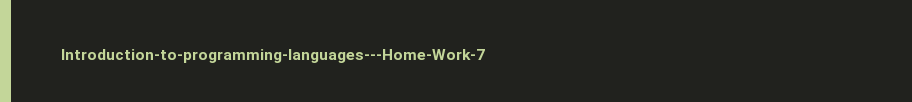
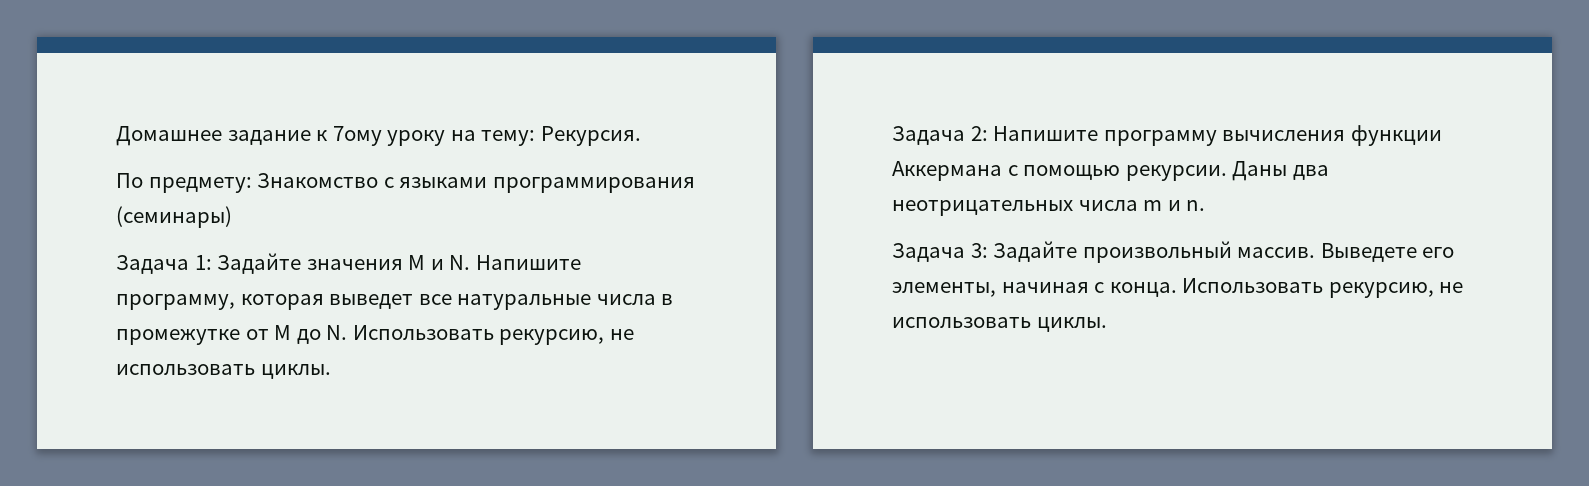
- Introduction-to-programming-languages---Home-Work-7
+ Домашнее задание к 7ому уроку на тему: Рекурсия.
+ По предмету: Знакомство с языками программирования (семинары)
+ Задача 1: Задайте значения M и N. Напишите программу, которая выведет все натуральные числа в промежутке от M до N. Использовать рекурсию, не использовать циклы.
+ Задача 2: Напишите программу вычисления функции Аккермана с помощью рекурсии. Даны два неотрицательных числа m и n.
+ Задача 3: Задайте произвольный массив. Выведете его элементы, начиная с конца. Использовать рекурсию, не использовать циклы.

